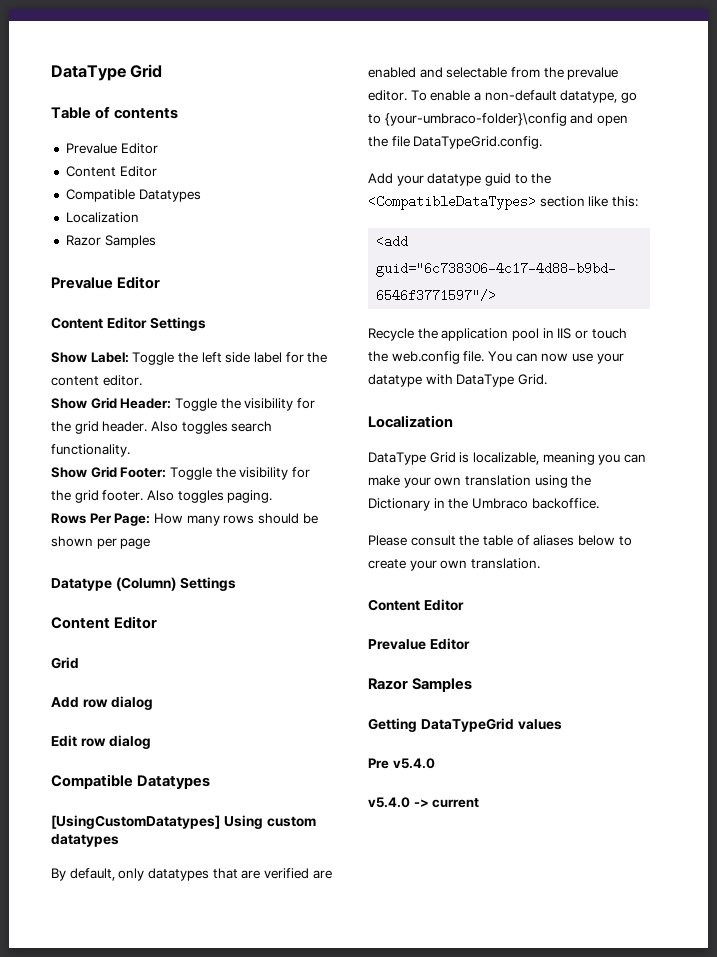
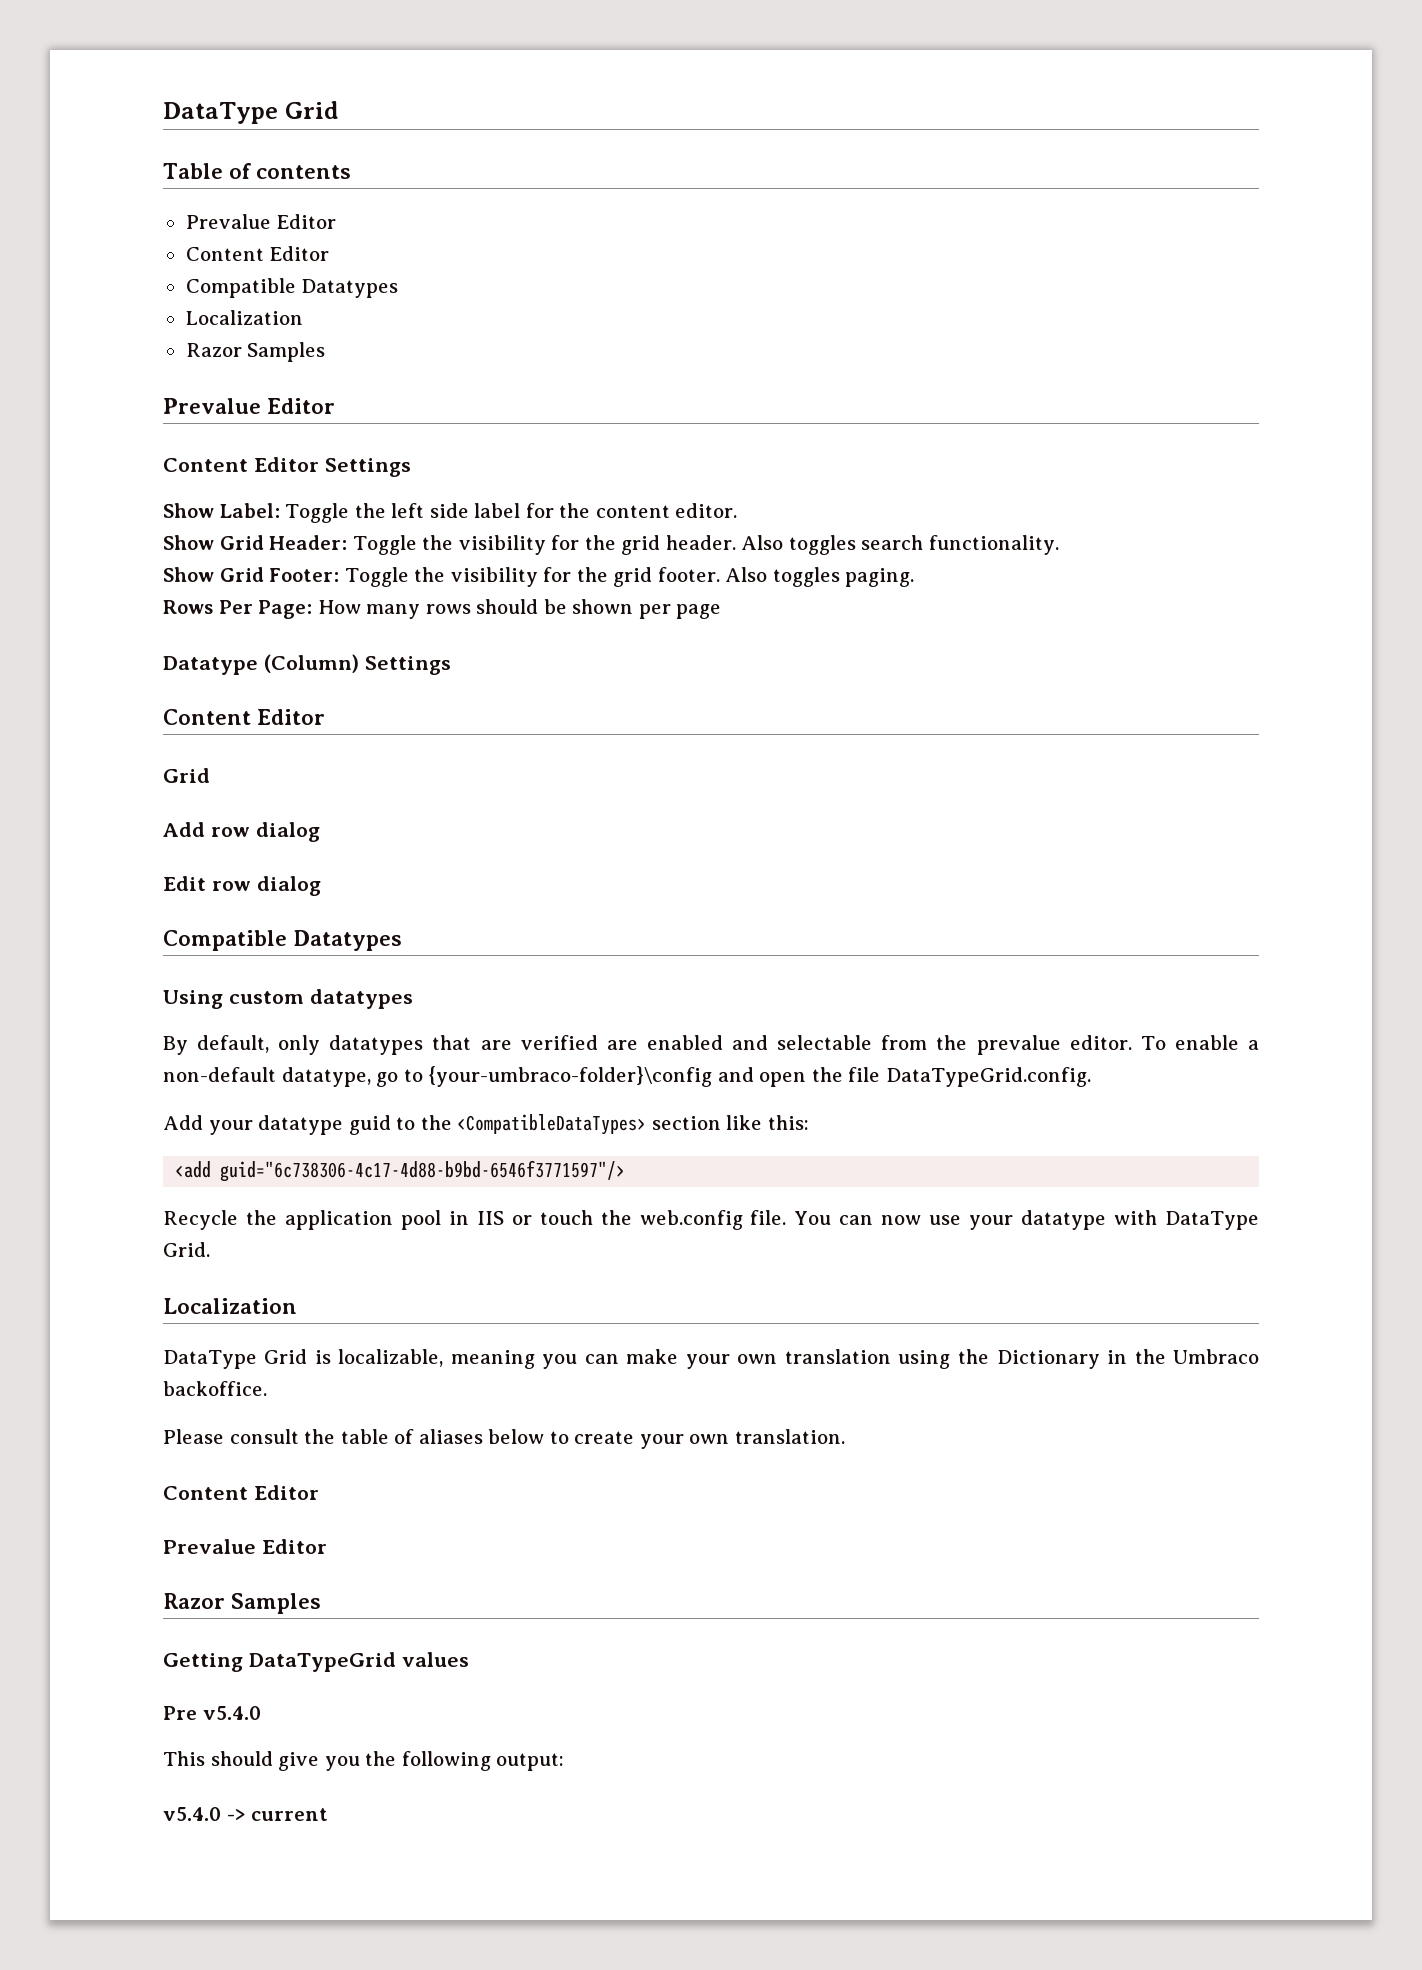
- [UsingCustomDatatypes] Using custom datatypes
+ Using custom datatypes
+ This should give you the following output:

